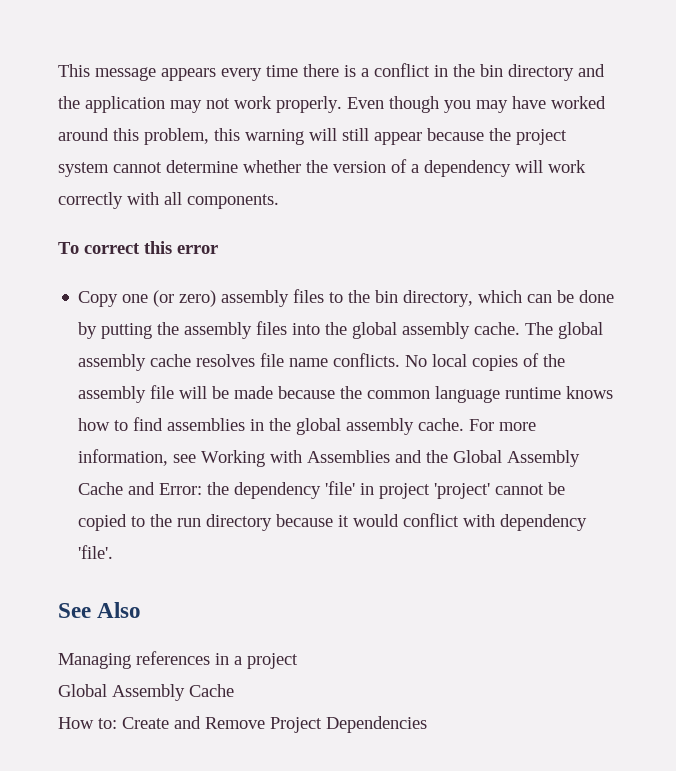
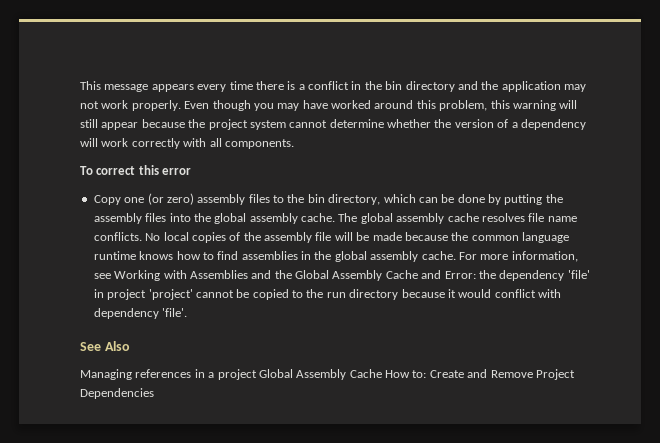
- Managing references in a project
- Global Assembly Cache
- How to: Create and Remove Project Dependencies
+ Managing references in a project Global Assembly Cache How to: Create and Remove Project Dependencies

